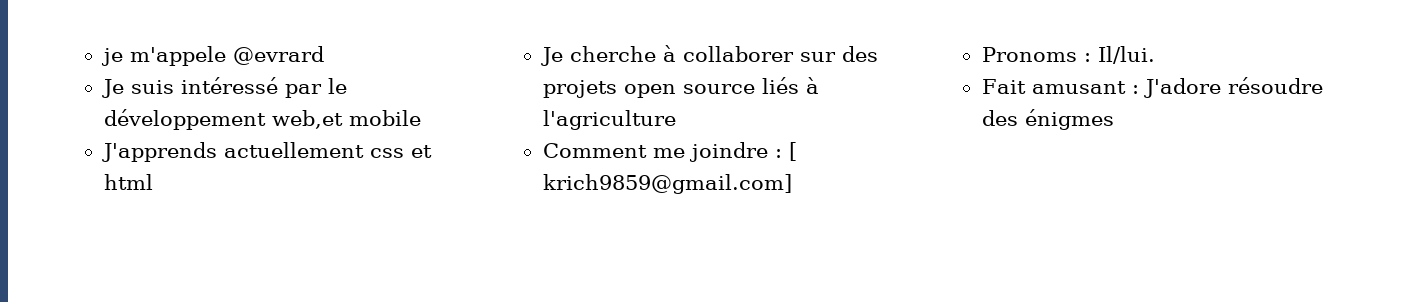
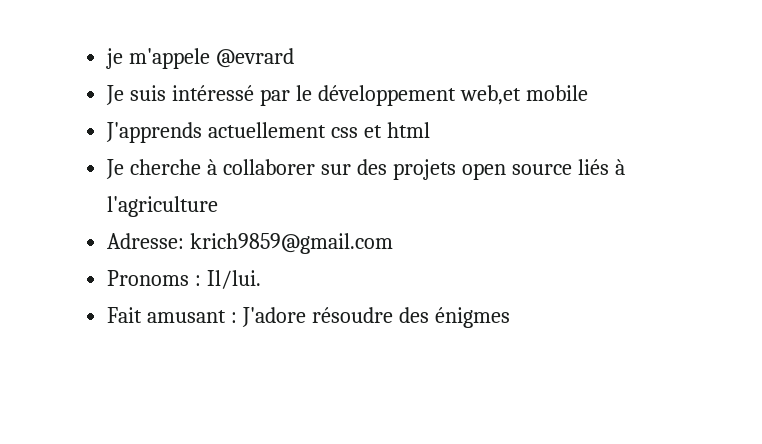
- Comment me joindre : [ krich9859@gmail.com]
+ Adresse: krich9859@gmail.com

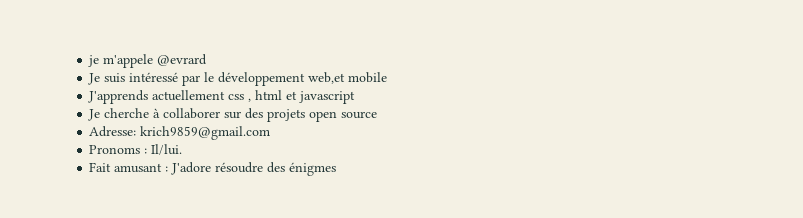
- J'apprends actuellement css et html
+ J'apprends actuellement css , html et javascript
- Je cherche à collaborer sur des projets open source liés à l'agriculture
+ Je cherche à collaborer sur des projets open source

